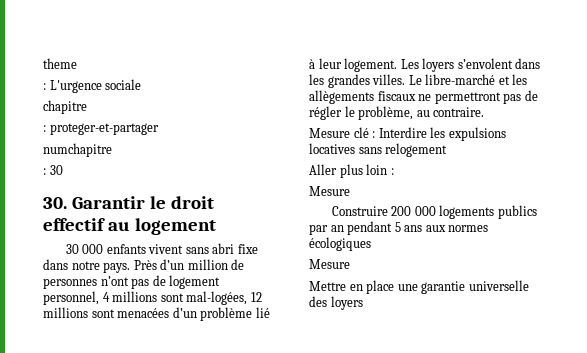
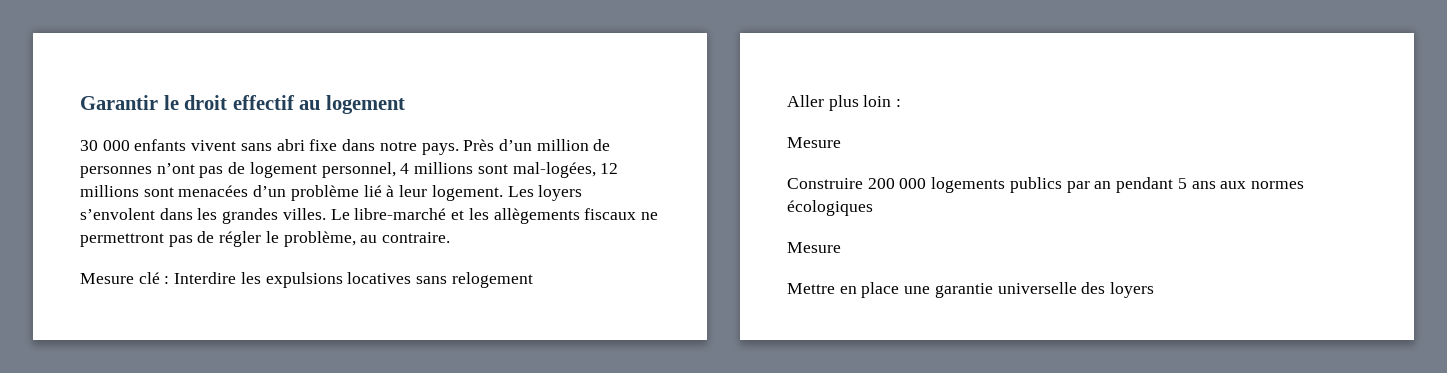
- theme
- : L'urgence sociale
- chapitre
- : proteger-et-partager
- numchapitre
- : 30
- 30. Garantir le droit effectif au logement
+ Garantir le droit effectif au logement

